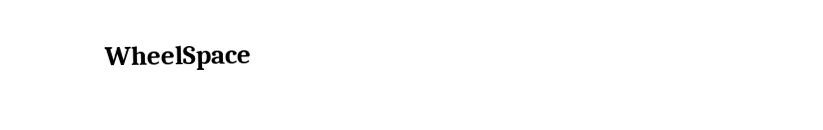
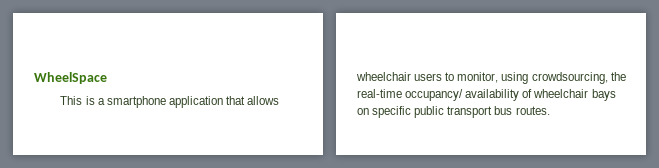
+ This is a smartphone application that allows wheelchair users to monitor, using crowdsourcing, the real-time occupancy/ availability of wheelchair bays on specific public transport bus routes.

